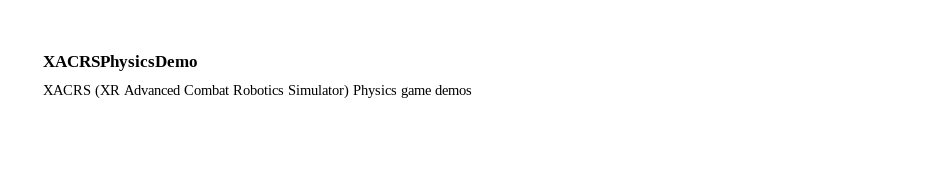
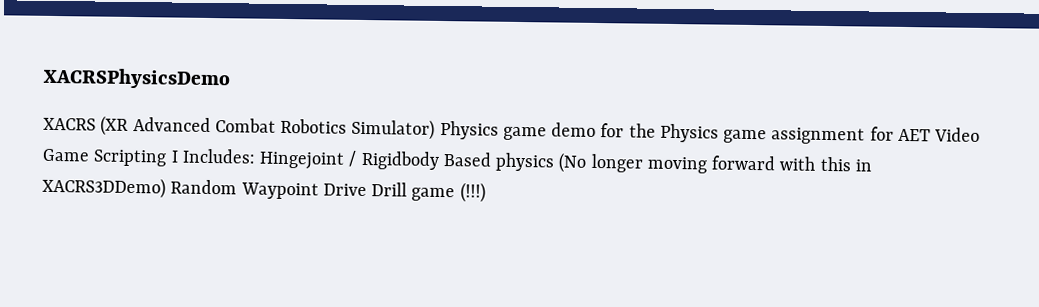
- XACRS (XR Advanced Combat Robotics Simulator) Physics game demos
+ XACRS (XR Advanced Combat Robotics Simulator) Physics game demo for the Physics game assignment for AET Video Game Scripting I Includes: Hingejoint / Rigidbody Based physics (No longer moving forward with this in XACRS3DDemo) Random Waypoint Drive Drill game (!!!)

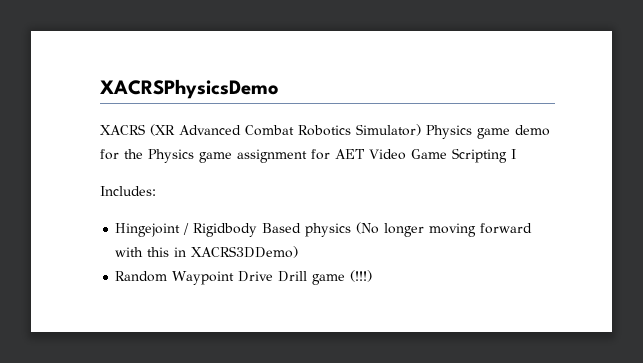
- XACRS (XR Advanced Combat Robotics Simulator) Physics game demo for the Physics game assignment for AET Video Game Scripting I Includes: Hingejoint / Rigidbody Based physics (No longer moving forward with this in XACRS3DDemo) Random Waypoint Drive Drill game (!!!)
+ XACRS (XR Advanced Combat Robotics Simulator) Physics game demo for the Physics game assignment for AET Video Game Scripting I
+ Includes:
+ Hingejoint / Rigidbody Based physics (No longer moving forward with this in XACRS3DDemo)
+ Random Waypoint Drive Drill game (!!!)

